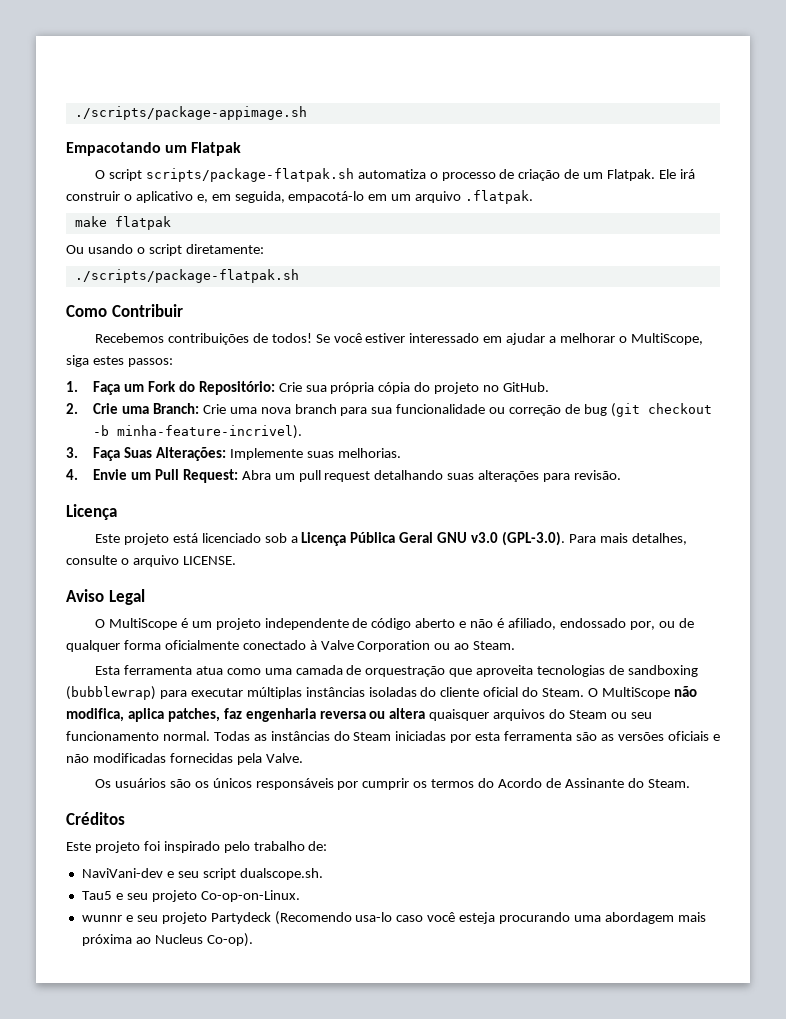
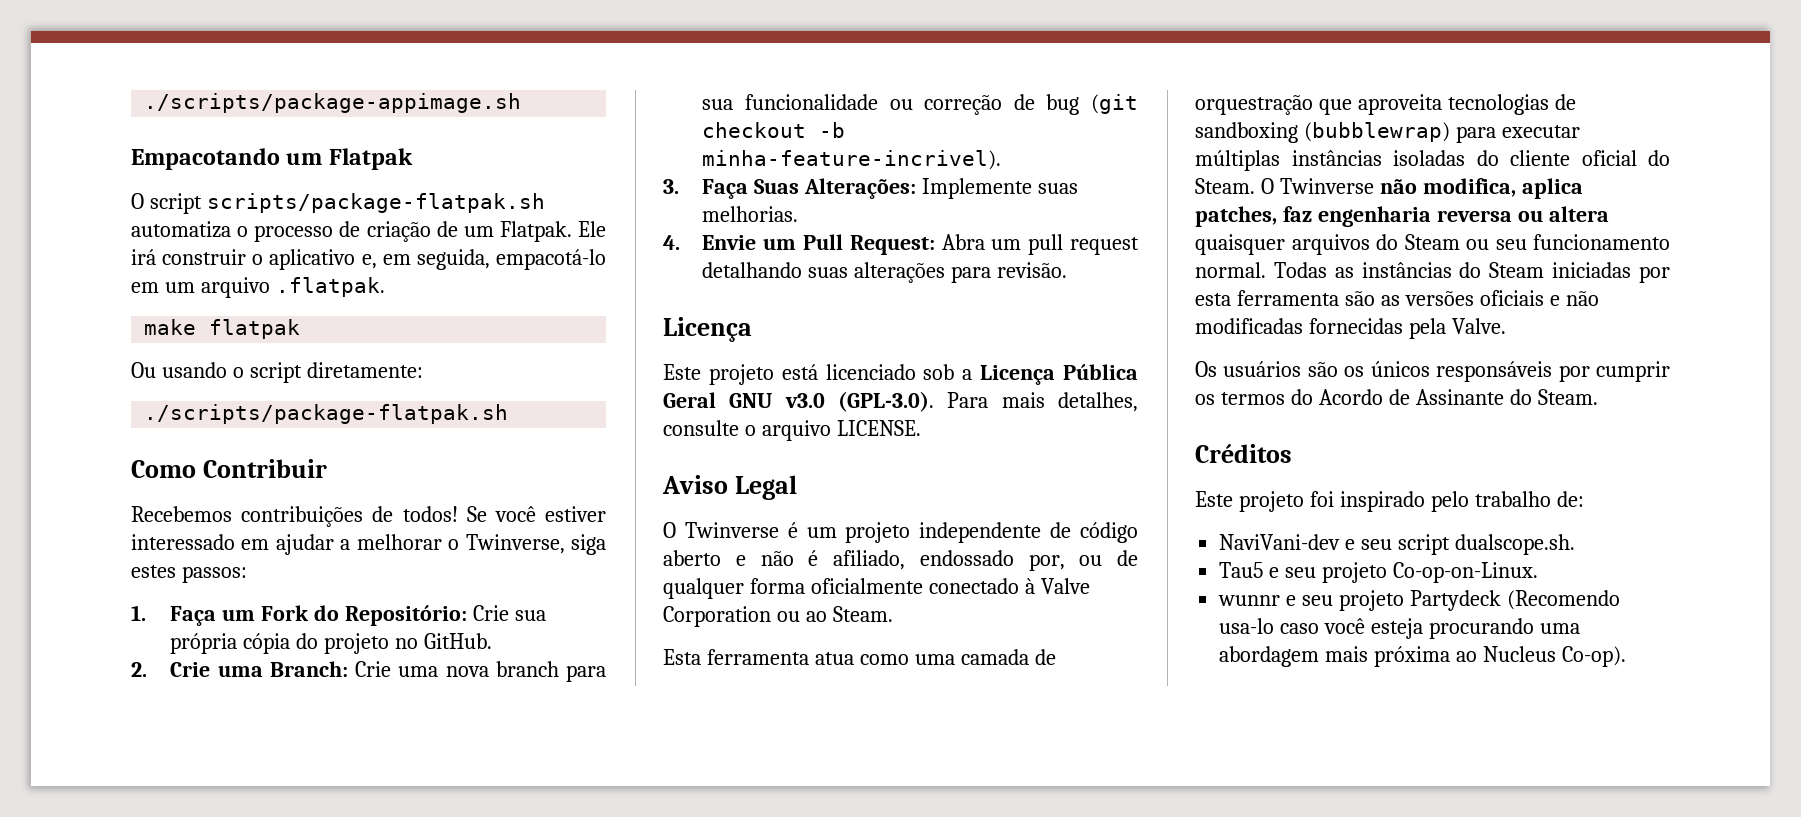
- Se você estiver interessado em ajudar a melhorar o MultiScope, siga estes passos:
+ Se você estiver interessado em ajudar a melhorar o Twinverse, siga estes passos:
- O MultiScope é um projeto independente de código aberto e não é afiliado, endossado por, ou de qualquer forma oficialmente conectado à Valve Corporation ou ao Steam.
+ O Twinverse é um projeto independente de código aberto e não é afiliado, endossado por, ou de qualquer forma oficialmente conectado à Valve Corporation ou ao Steam.
- O MultiScope não modifica, aplica patches, faz engenharia reversa ou altera quaisquer arquivos do Steam ou seu funcionamento normal.
+ O Twinverse não modifica, aplica patches, faz engenharia reversa ou altera quaisquer arquivos do Steam ou seu funcionamento normal.

